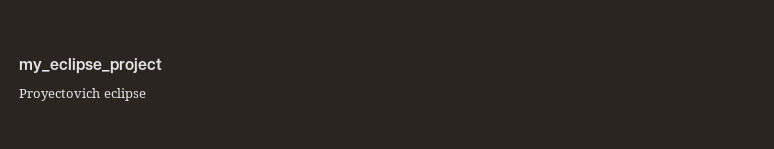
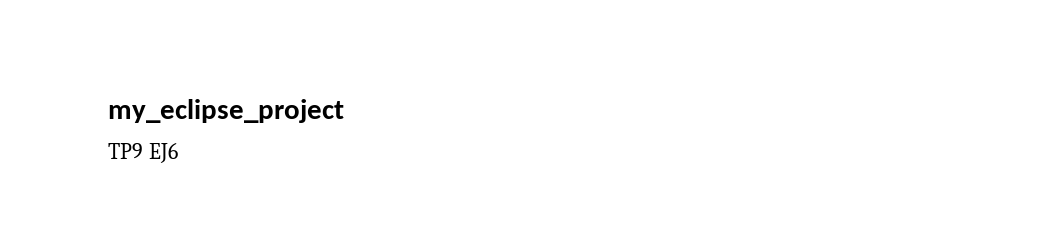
- Proyectovich eclipse
+ TP9 EJ6

